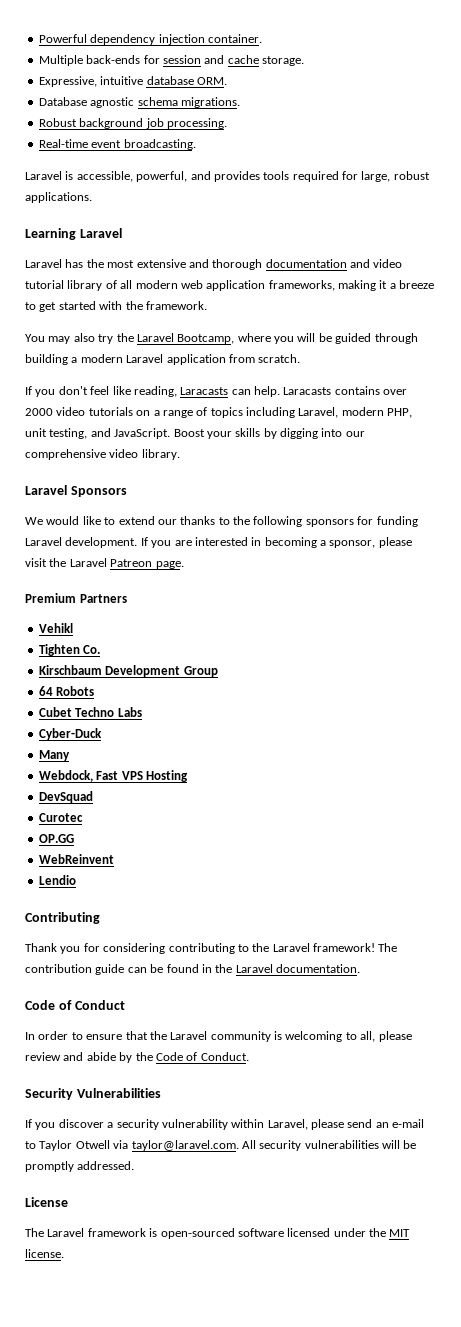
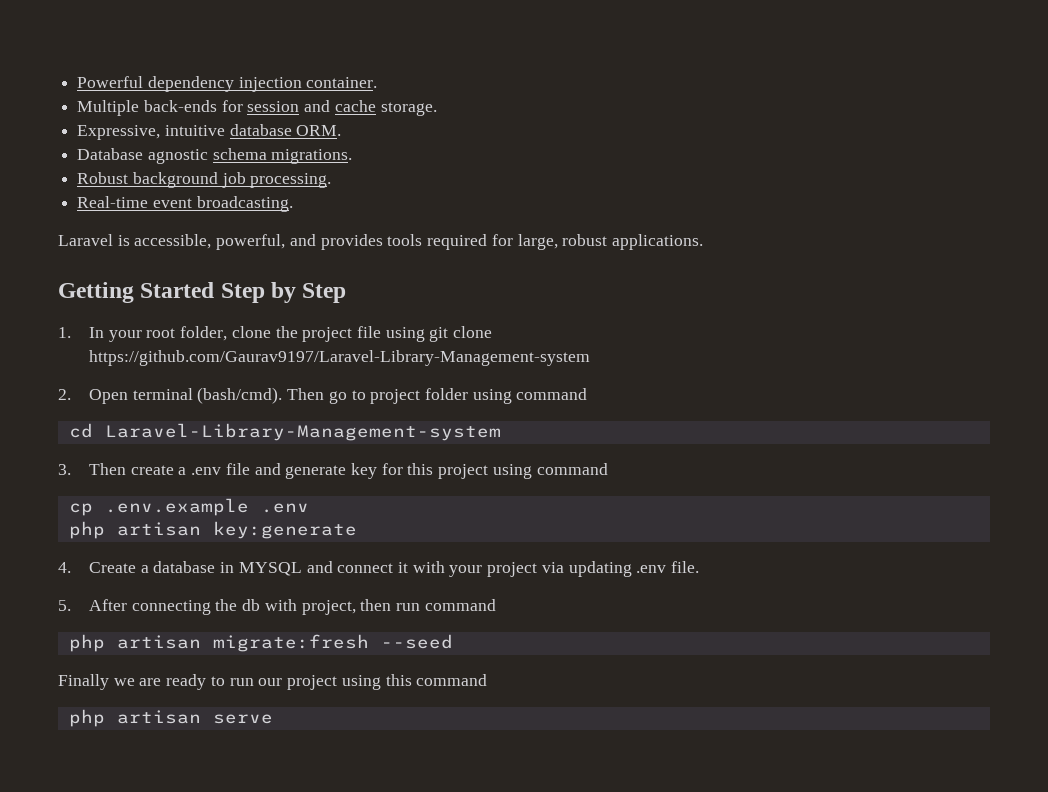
- Learning Laravel
- Laravel has the most extensive and thorough documentation and video tutorial library of all modern web application frameworks, making it a breeze to get started with the framework.
- You may also try the Laravel Bootcamp, where you will be guided through building a modern Laravel application from scratch.
- If you don't feel like reading, Laracasts can help. Laracasts contains over 2000 video tutorials on a range of topics including Laravel, modern PHP, unit testing, and JavaScript. Boost your skills by digging into our comprehensive video library.
- Laravel Sponsors
- We would like to extend our thanks to the following sponsors for funding Laravel development. If you are interested in becoming a sponsor, please visit the Laravel Patreon page.
- Premium Partners
- Vehikl
- Tighten Co.
- Kirschbaum Development Group
- 64 Robots
- Cubet Techno Labs
- Cyber-Duck
- Many
- Webdock, Fast VPS Hosting
- DevSquad
- Curotec
- OP.GG
- WebReinvent
- Lendio
- Contributing
- Thank you for considering contributing to the Laravel framework! The contribution guide can be found in the Laravel documentation.
- Code of Conduct
- In order to ensure that the Laravel community is welcoming to all, please review and abide by the Code of Conduct.
- Security Vulnerabilities
- If you discover a security vulnerability within Laravel, please send an e-mail to Taylor Otwell via taylor@laravel.com. All security vulnerabilities will be promptly addressed.
- License
- The Laravel framework is open-sourced software licensed under the MIT license.
+ Getting Started Step by Step
+ 1. In your root folder, clone the project file using git clone https://github.com/Gaurav9197/Laravel-Library-Management-system
+ 2. Open terminal (bash/cmd). Then go to project folder using command
+ cd Laravel-Library-Management-system
+ 3. Then create a .env file and generate key for this project using command
+ cp .env.example .env
+ php artisan key:generate
+ 4. Create a database in MYSQL and connect it with your project via updating .env file.
+ 5. After connecting the db with project, then run command
+ php artisan migrate:fresh --seed
+ Finally we are ready to run our project using this command
+ php artisan serve

